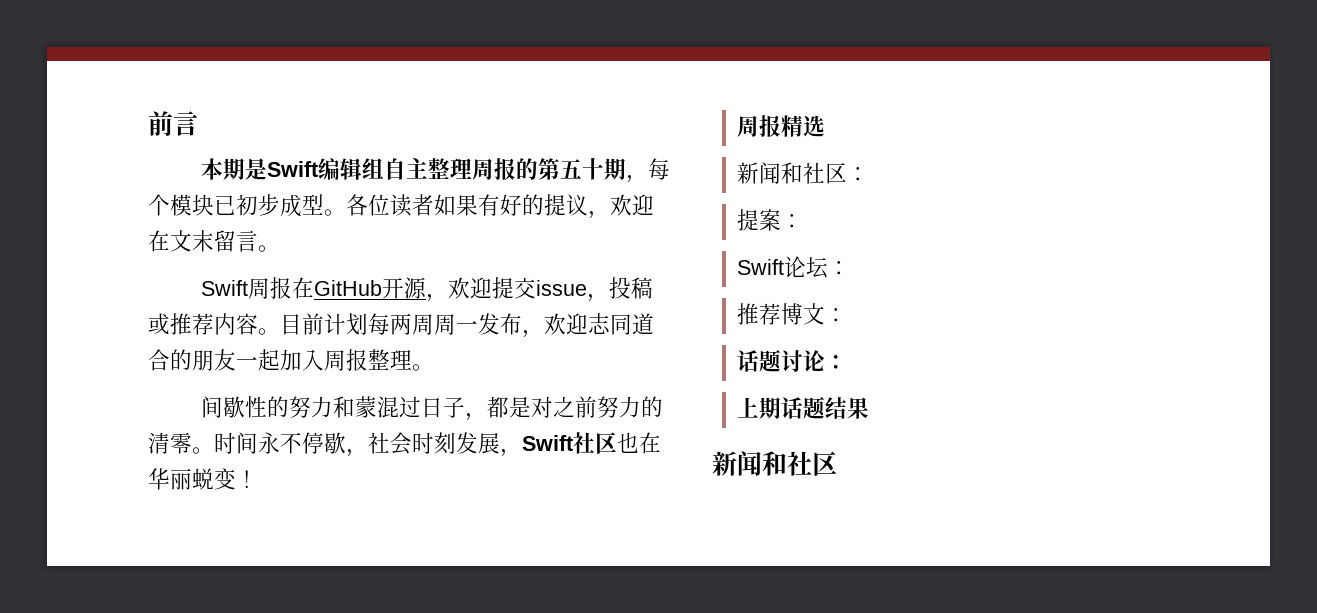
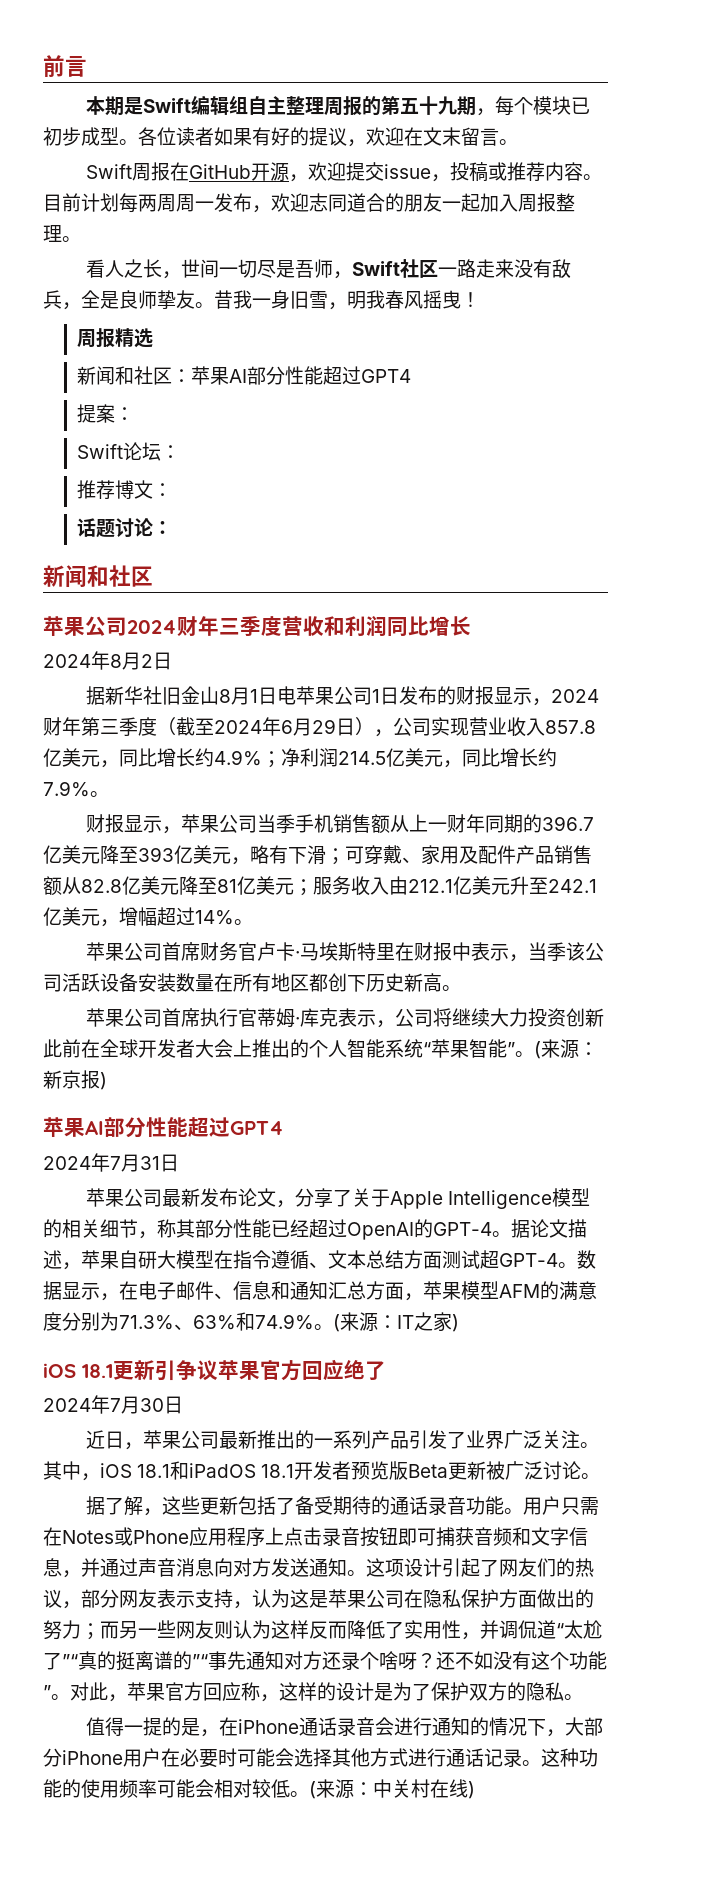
- 本期是Swift编辑组自主整理周报的第五十期，每个模块已初步成型。
+ 本期是Swift编辑组自主整理周报的第五十九期，每个模块已初步成型。
- 间歇性的努力和蒙混过日子，都是对之前努力的清零。时间永不停歇，社会时刻发展，Swift社区也在华丽蜕变！
+ 看人之长，世间一切尽是吾师，Swift社区一路走来没有敌兵，全是良师挚友。昔我一身旧雪，明我春风摇曳！
- 新闻和社区：
+ 新闻和社区：苹果AI部分性能超过GPT4
  话题讨论：
- 上期话题结果
  新闻和社区
+ 苹果公司2024财年三季度营收和利润同比增长
+ 2024年8月2日
+ 据新华社旧金山8月1日电苹果公司1日发布的财报显示，2024财年第三季度（截至2024年6月29日），公司实现营业收入857.8亿美元，同比增长约4.9%；净利润214.5亿美元，同比增长约7.9%。
+ 财报显示，苹果公司当季手机销售额从上一财年同期的396.7亿美元降至393亿美元，略有下滑；可穿戴、家用及配件产品销售额从82.8亿美元降至81亿美元；服务收入由212.1亿美元升至242.1亿美元，增幅超过14%。
+ 苹果公司首席财务官卢卡·马埃斯特里在财报中表示，当季该公司活跃设备安装数量在所有地区都创下历史新高。
+ 苹果公司首席执行官蒂姆·库克表示，公司将继续大力投资创新此前在全球开发者大会上推出的个人智能系统“苹果智能”。(来源：新京报)
+ 苹果AI部分性能超过GPT4
+ 2024年7月31日
+ 苹果公司最新发布论文，分享了关于Apple Intelligence模型的相关细节，称其部分性能已经超过OpenAI的GPT-4。据论文描述，苹果自研大模型在指令遵循、文本总结方面测试超GPT-4。数据显示，在电子邮件、信息和通知汇总方面，苹果模型AFM的满意度分别为71.3%、63%和74.9%。(来源：IT之家)
+ iOS 18.1更新引争议苹果官方回应绝了
+ 2024年7月30日
+ 近日，苹果公司最新推出的一系列产品引发了业界广泛关注。其中，iOS 18.1和iPadOS 18.1开发者预览版Beta更新被广泛讨论。
+ 据了解，这些更新包括了备受期待的通话录音功能。用户只需在Notes或Phone应用程序上点击录音按钮即可捕获音频和文字信息，并通过声音消息向对方发送通知。这项设计引起了网友们的热议，部分网友表示支持，认为这是苹果公司在隐私保护方面做出的努力；而另一些网友则认为这样反而降低了实用性，并调侃道“太尬了”“真的挺离谱的”“事先通知对方还录个啥呀？还不如没有这个功能”。对此，苹果官方回应称，这样的设计是为了保护双方的隐私。
+ 值得一提的是，在iPhone通话录音会进行通知的情况下，大部分iPhone用户在必要时可能会选择其他方式进行通话记录。这种功能的使用频率可能会相对较低。(来源：中关村在线)

